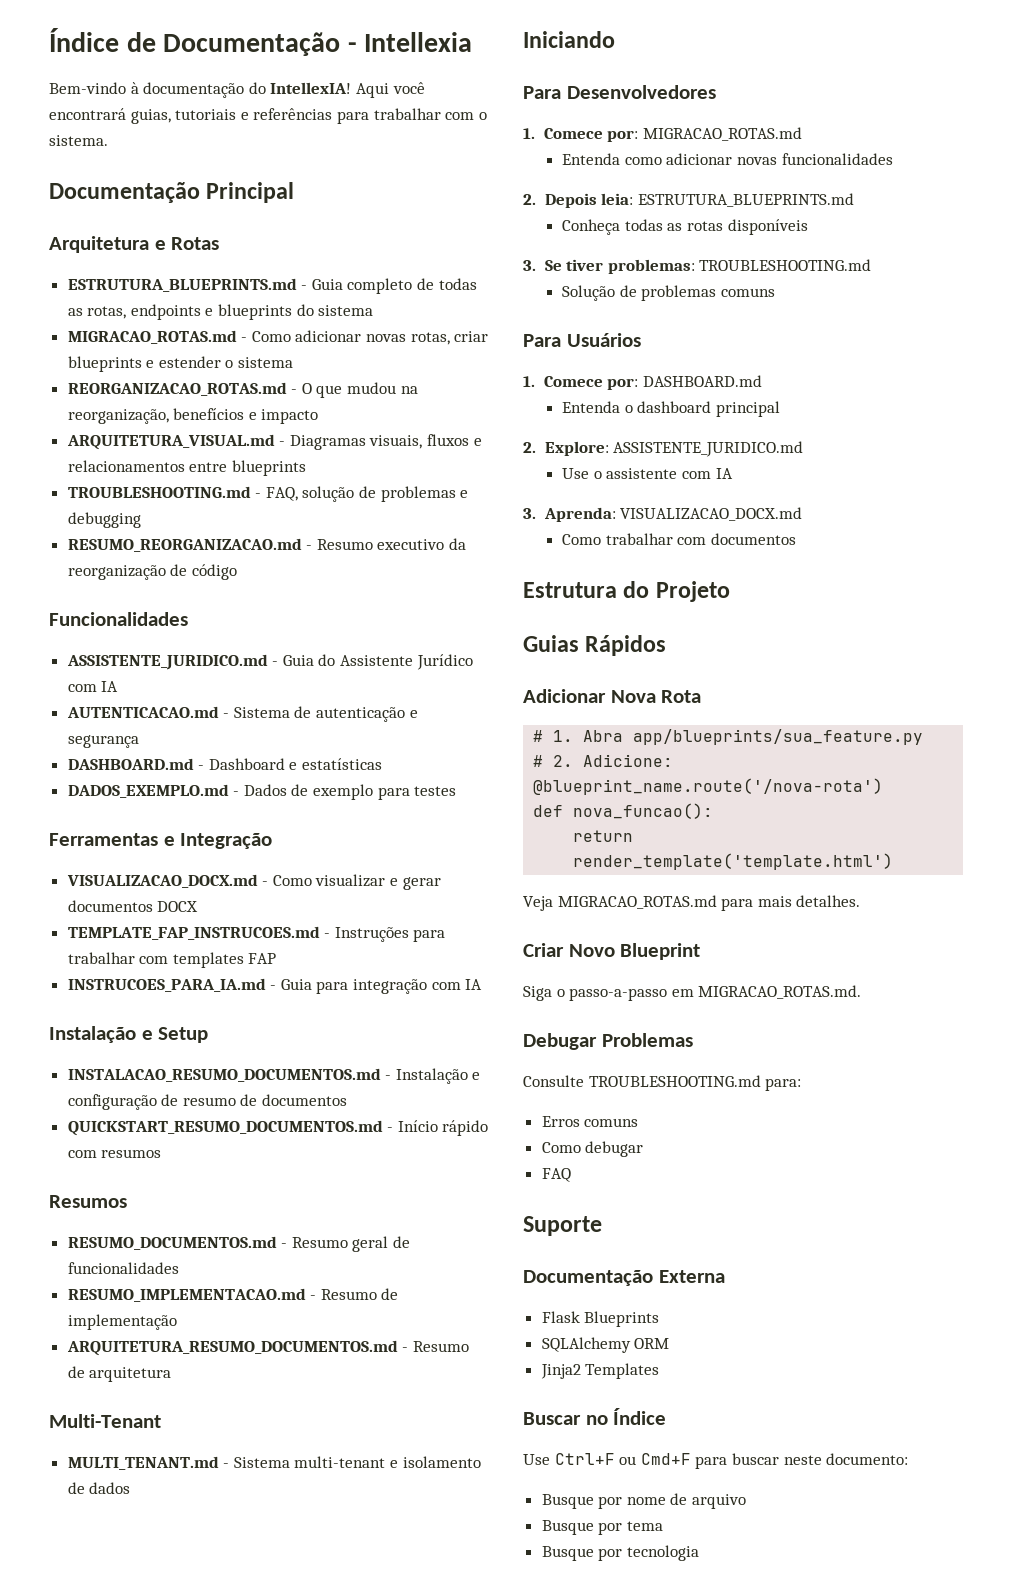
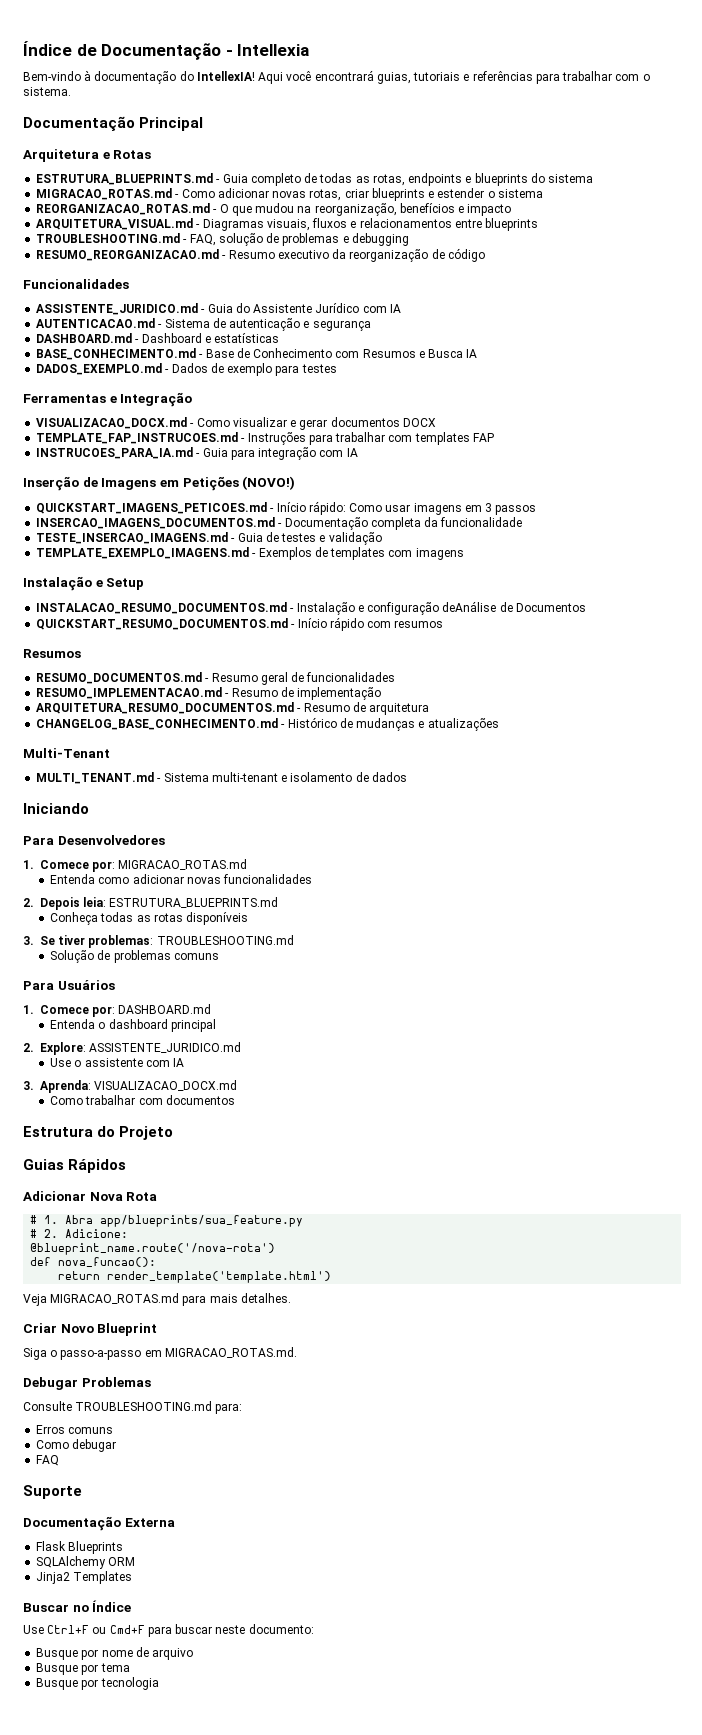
+ BASE_CONHECIMENTO.md - Base de Conhecimento com Resumos e Busca IA
+ Inserção de Imagens em Petições (NOVO!)
+ QUICKSTART_IMAGENS_PETICOES.md - Início rápido: Como usar imagens em 3 passos
+ INSERCAO_IMAGENS_DOCUMENTOS.md - Documentação completa da funcionalidade
+ TESTE_INSERCAO_IMAGENS.md - Guia de testes e validação
+ TEMPLATE_EXEMPLO_IMAGENS.md - Exemplos de templates com imagens
- INSTALACAO_RESUMO_DOCUMENTOS.md - Instalação e configuração de resumo de documentos
+ INSTALACAO_RESUMO_DOCUMENTOS.md - Instalação e configuração deAnálise de Documentos
+ CHANGELOG_BASE_CONHECIMENTO.md - Histórico de mudanças e atualizações

